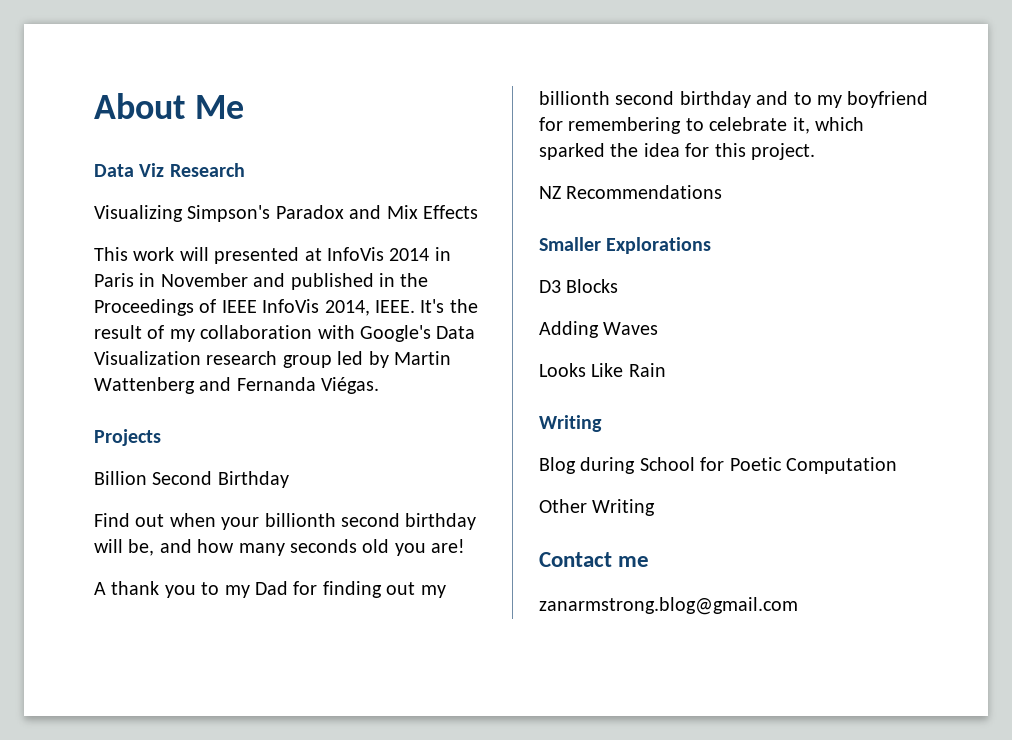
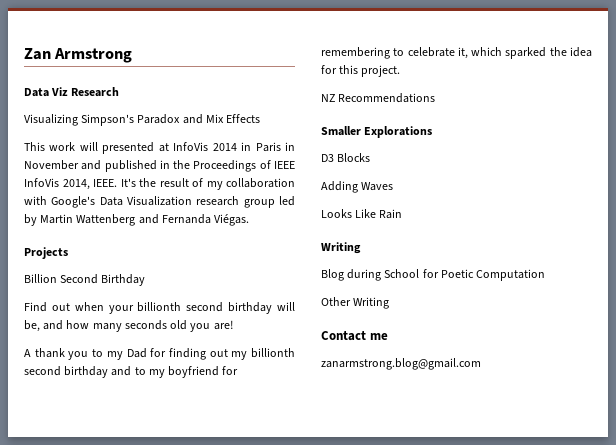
- About Me
+ Zan Armstrong

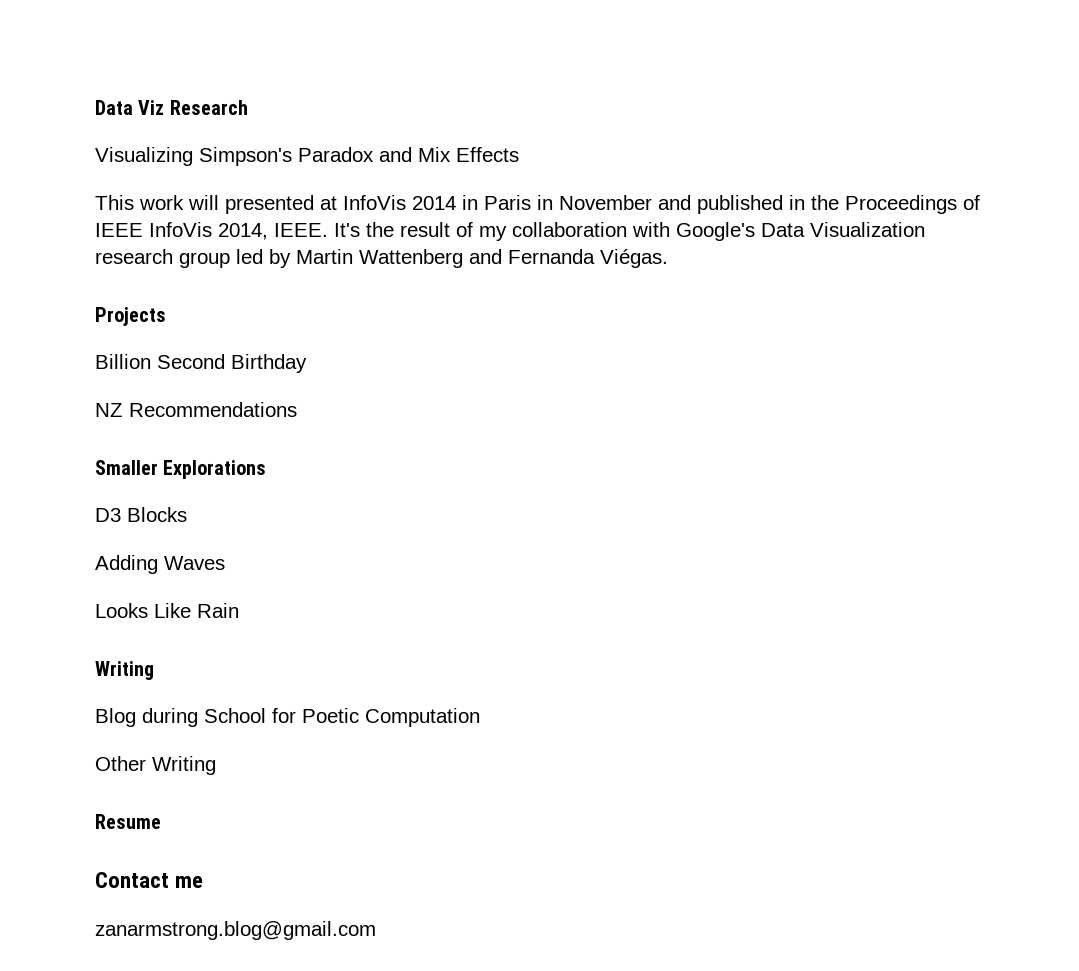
- Zan Armstrong
- Find out when your billionth second birthday will be, and how many seconds old you are!
- A thank you to my Dad for finding out my billionth second birthday and to my boyfriend for remembering to celebrate it, which sparked the idea for this project.
+ Resume

